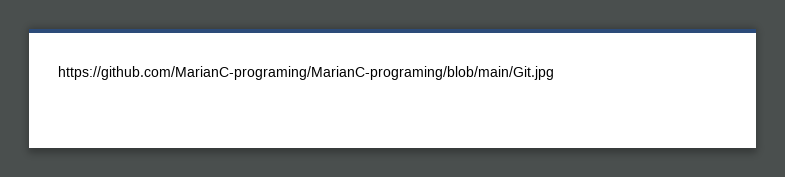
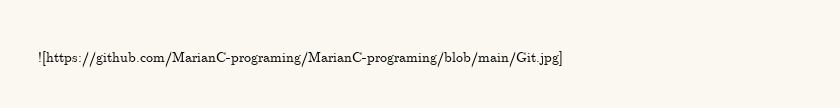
- https://github.com/MarianC-programing/MarianC-programing/blob/main/Git.jpg
+ ![https://github.com/MarianC-programing/MarianC-programing/blob/main/Git.jpg]

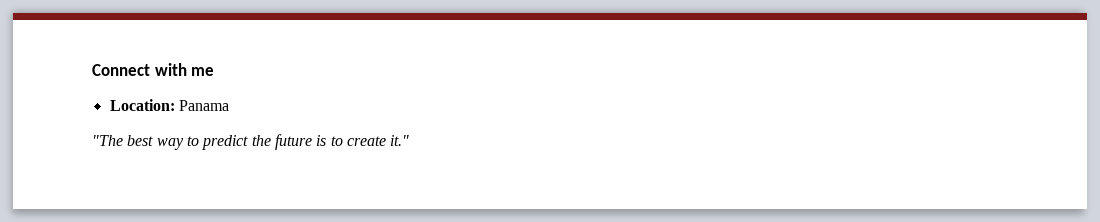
- ![https://github.com/MarianC-programing/MarianC-programing/blob/main/Git.jpg]
+ Connect with me
+ Location: Panama
+ "The best way to predict the future is to create it."

